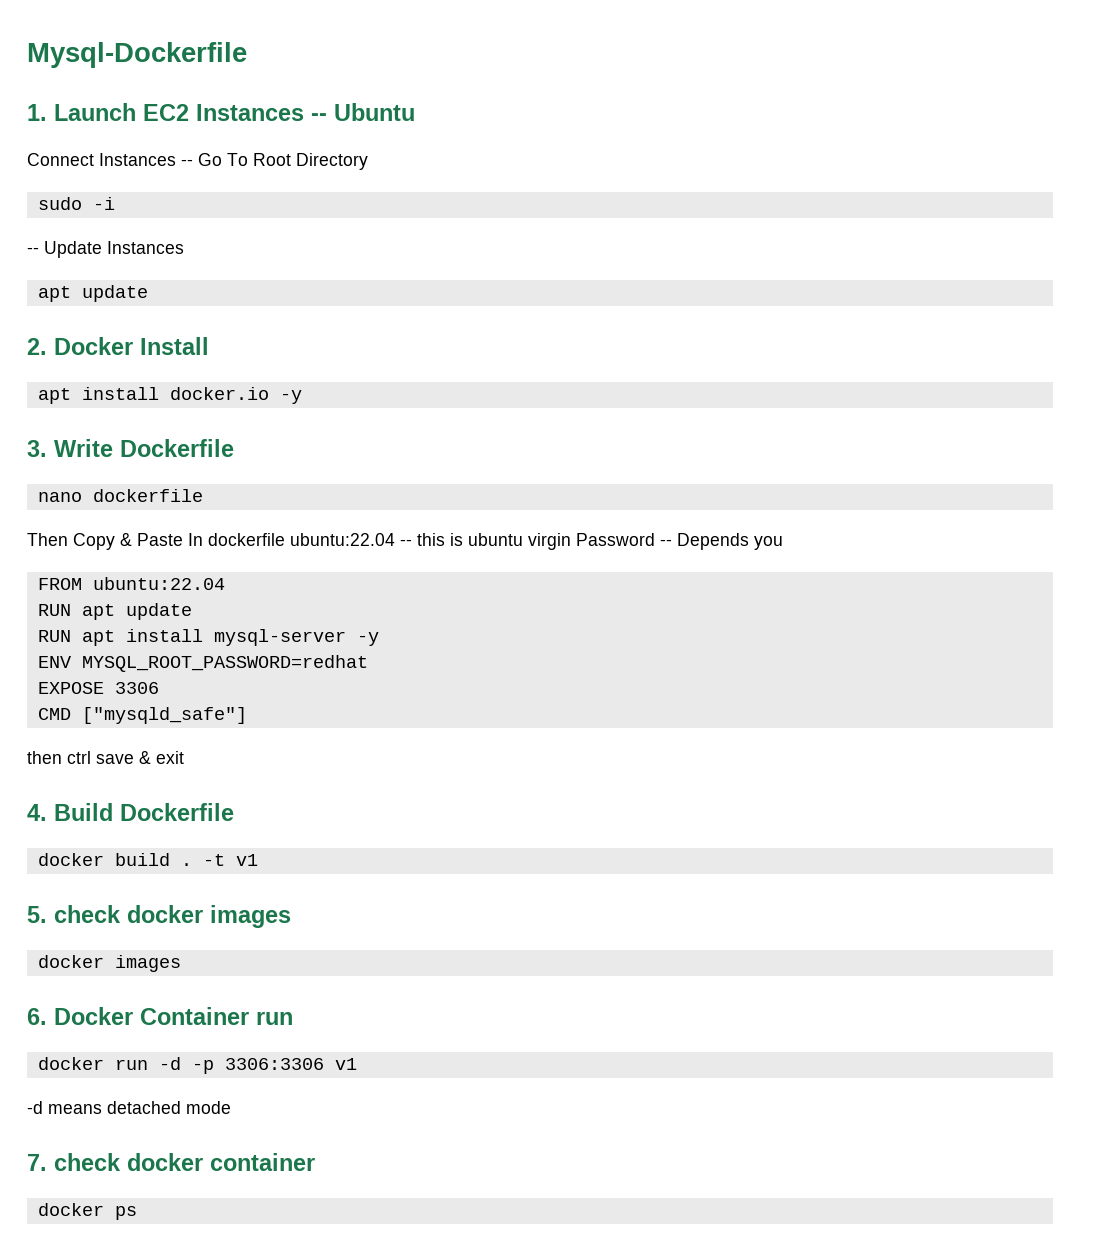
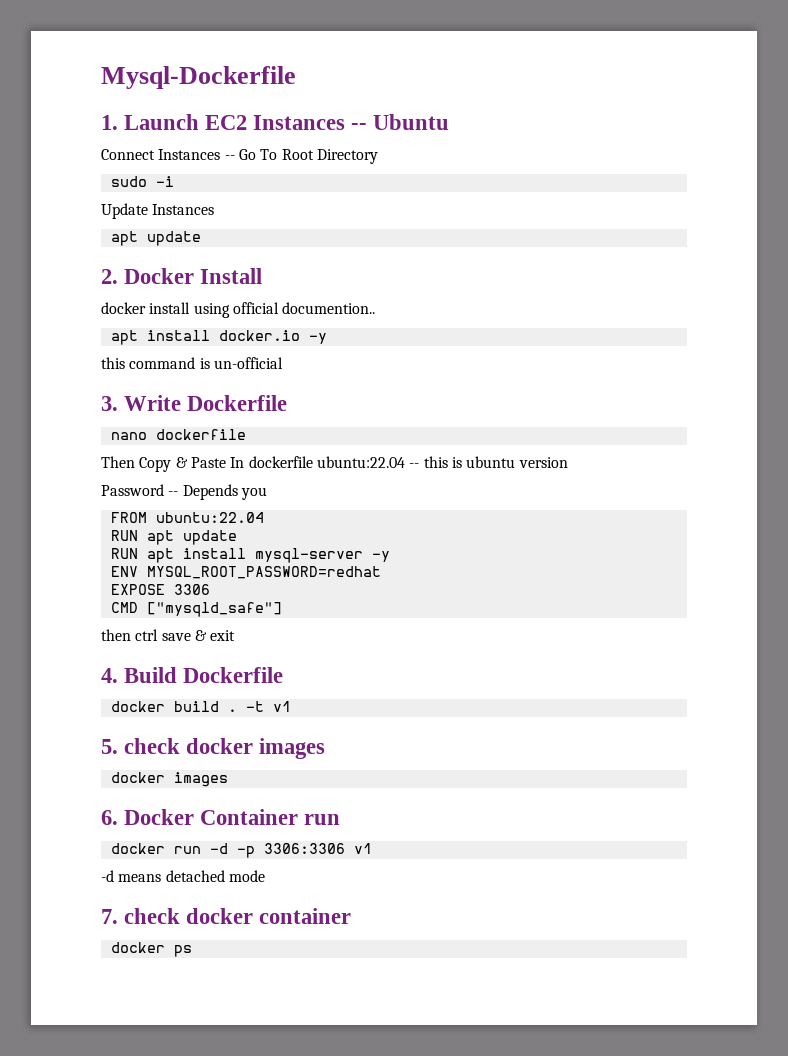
- -- Update Instances
+ Update Instances
+ docker install using official documention..
+ this command is un-official
- Then Copy & Paste In dockerfile ubuntu:22.04 -- this is ubuntu virgin Password -- Depends you
+ Then Copy & Paste In dockerfile ubuntu:22.04 -- this is ubuntu version
+ Password -- Depends you

